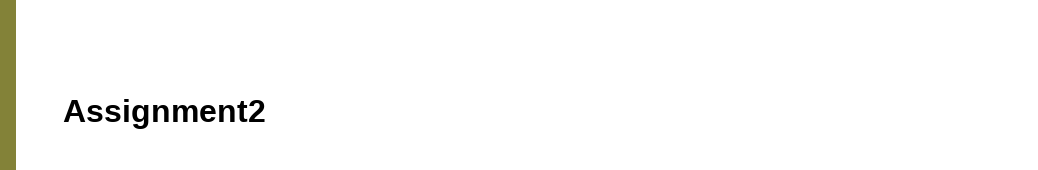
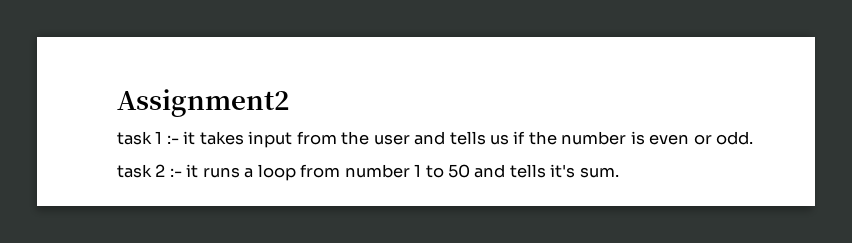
+ task 1 :- it takes input from the user and tells us if the number is even or odd.
+ task 2 :- it runs a loop from number 1 to 50 and tells it's sum.

